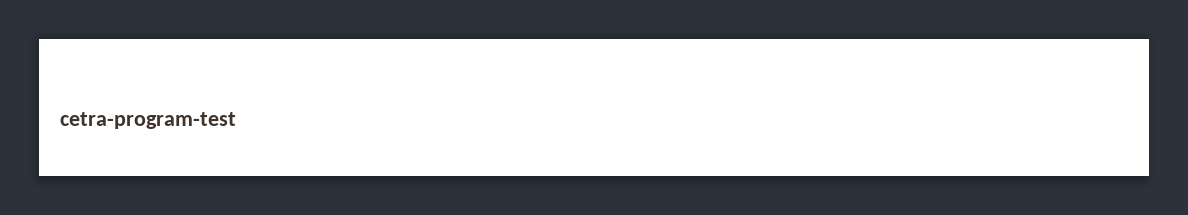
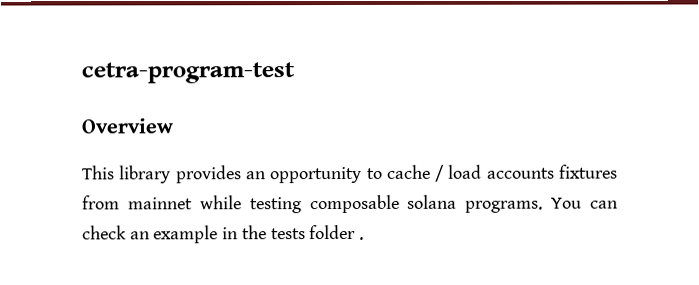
+ Overview
+ This library provides an opportunity to cache / load accounts fixtures from mainnet while testing composable solana programs. You can check an example in the tests folder .

